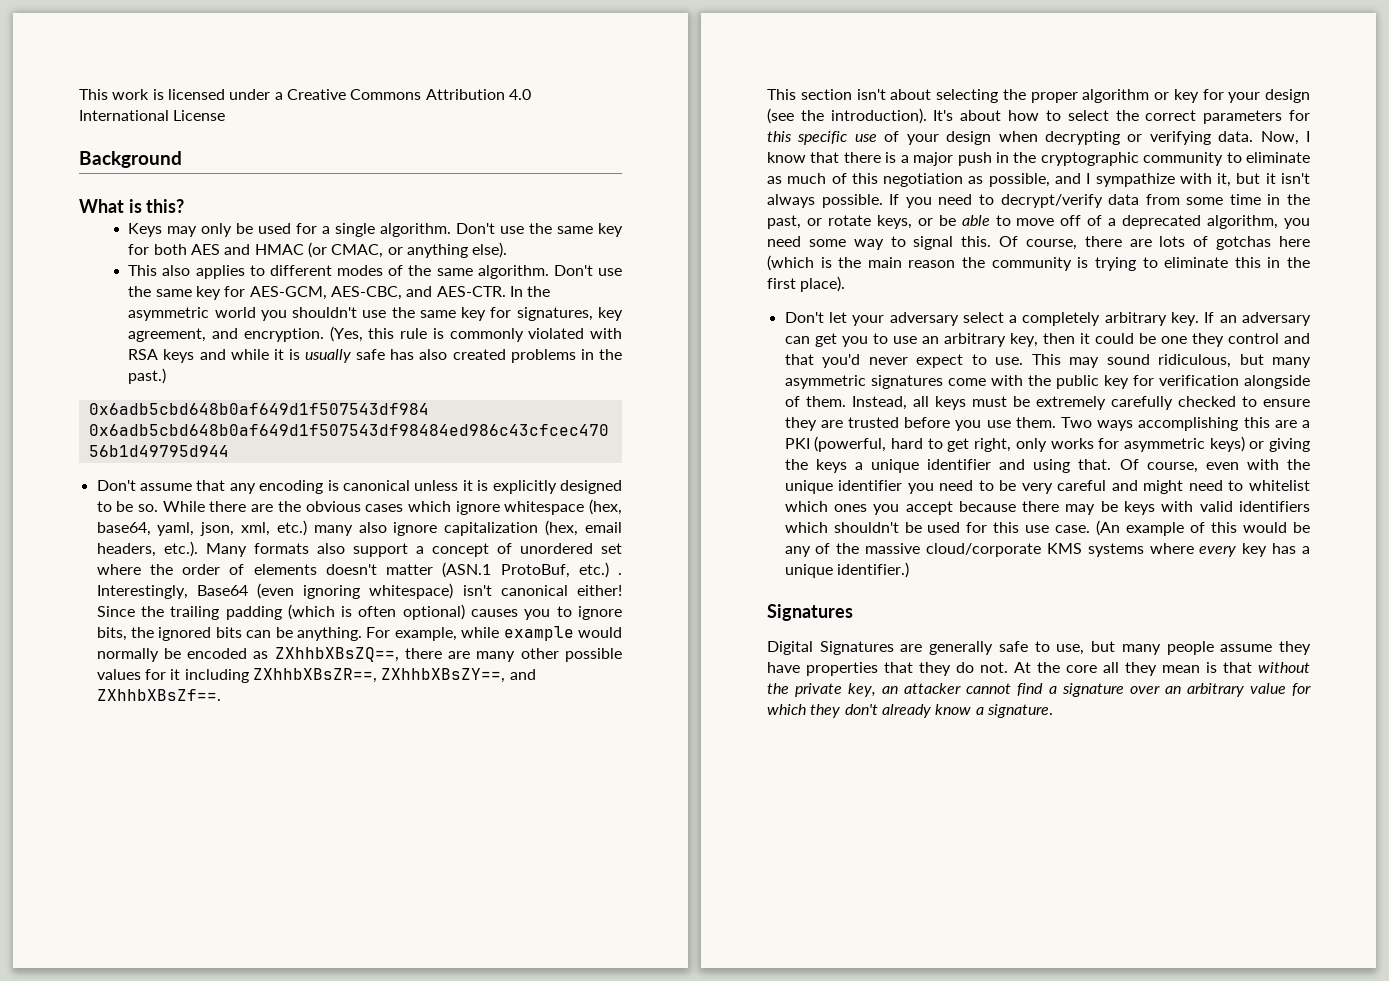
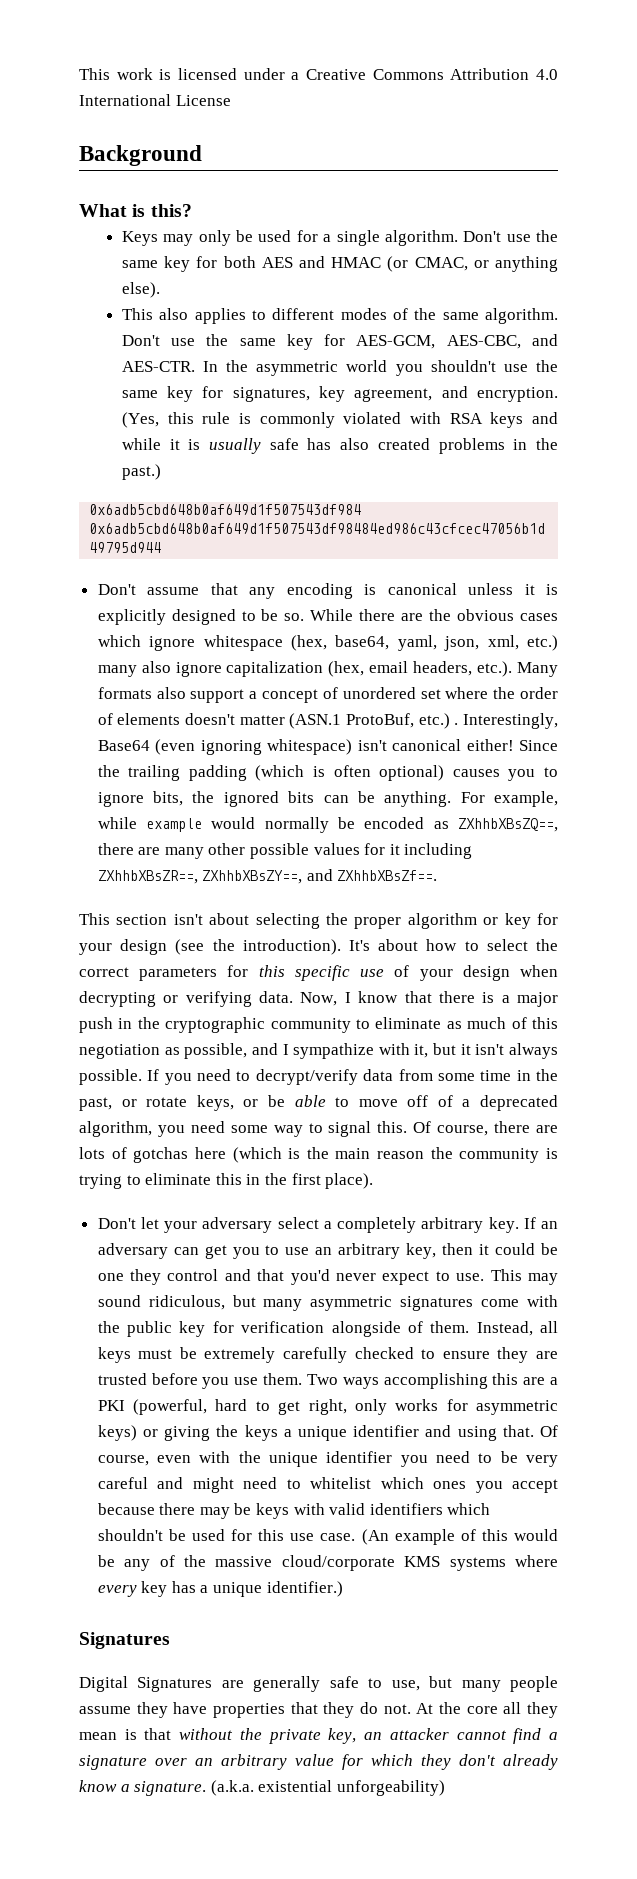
+ (a.k.a. existential unforgeability)

